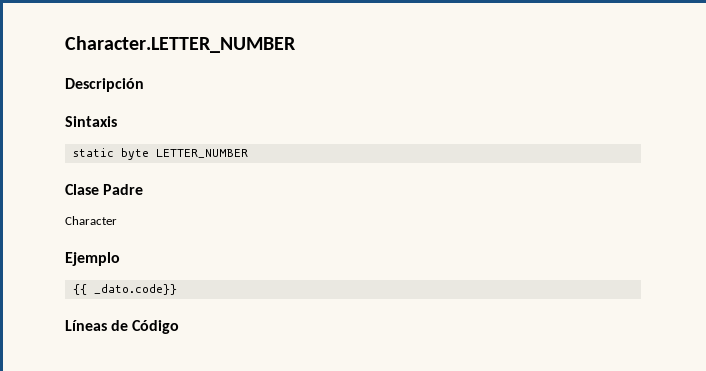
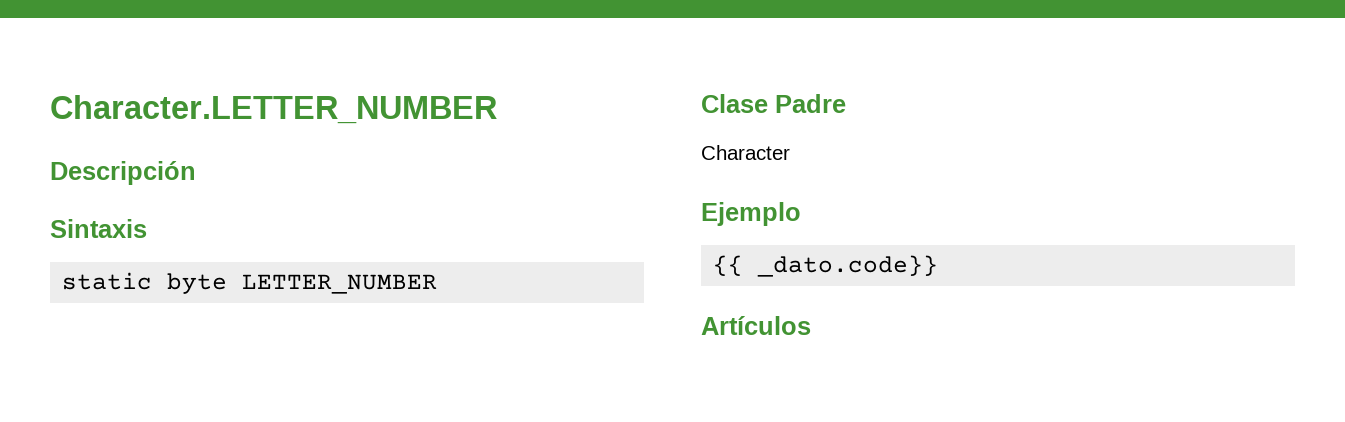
- Líneas de Código
+ Artículos

